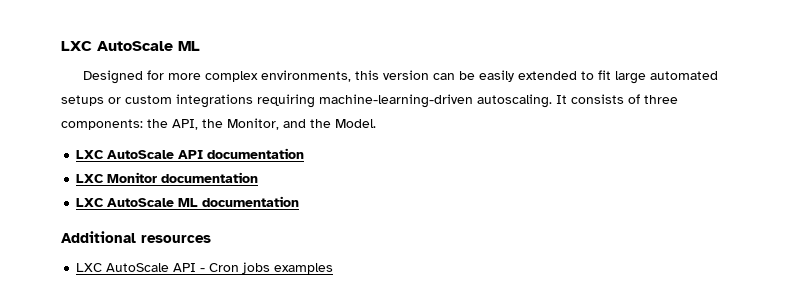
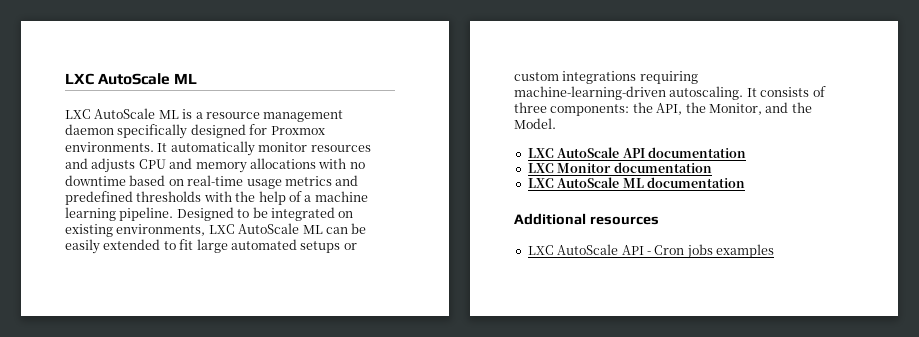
- Designed for more complex environments, this version can be easily extended to fit large automated setups or custom integrations requiring machine-learning-driven autoscaling.
+ LXC AutoScale ML is a resource management daemon specifically designed for Proxmox environments. It automatically monitor resources and adjusts CPU and memory allocations with no downtime based on real-time usage metrics and predefined thresholds with the help of a machine learning pipeline. Designed to be integrated on existing environments, LXC AutoScale ML can be easily extended to fit large automated setups or custom integrations requiring machine-learning-driven autoscaling.

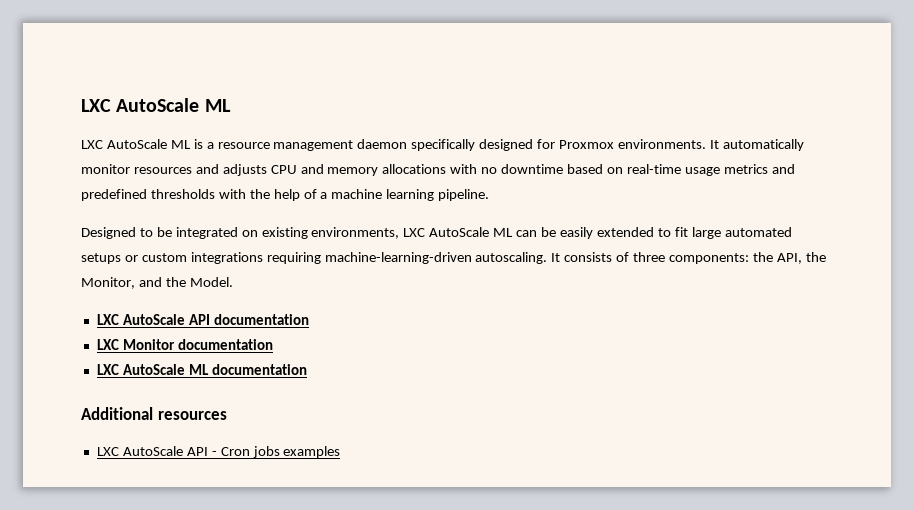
- It automatically monitor resources and adjusts CPU and memory allocations with no downtime based on real-time usage metrics and predefined thresholds with the help of a machine learning pipeline. Designed to be integrated on existing environments, LXC AutoScale ML can be easily extended to fit large automated setups or custom integrations requiring machine-learning-driven autoscaling.
+ It automatically monitor resources and adjusts CPU and memory allocations with no downtime based on real-time usage metrics and predefined thresholds with the help of a machine learning pipeline.
+ Designed to be integrated on existing environments, LXC AutoScale ML can be easily extended to fit large automated setups or custom integrations requiring machine-learning-driven autoscaling.

